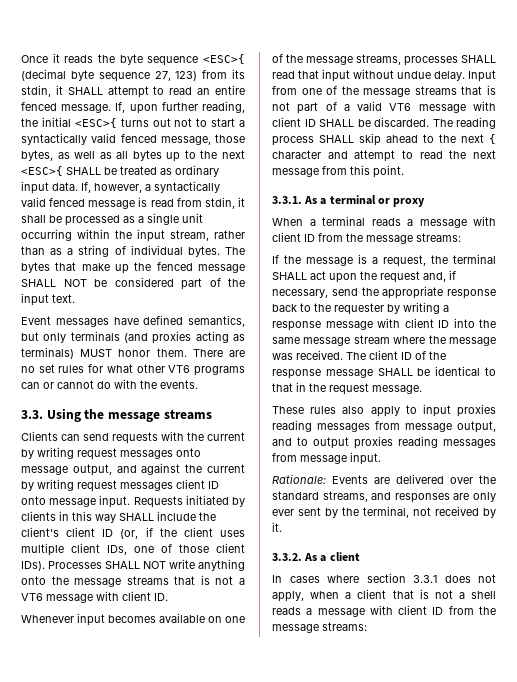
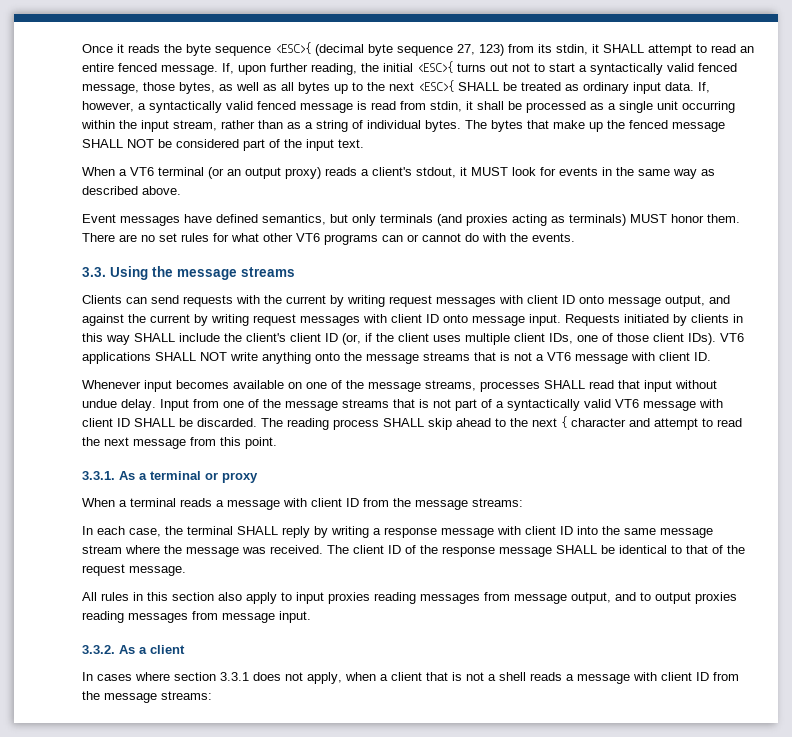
+ When a VT6 terminal (or an output proxy) reads a client's stdout, it MUST look for events in the same way as described above.
- Clients can send requests with the current by writing request messages onto message output, and against the current by writing request messages client ID onto message input.
+ Clients can send requests with the current by writing request messages with client ID onto message output, and against the current by writing request messages with client ID onto message input.
- Processes SHALL NOT write anything onto the message streams that is not a VT6 message with client ID.
+ VT6 applications SHALL NOT write anything onto the message streams that is not a VT6 message with client ID.
- Input from one of the message streams that is not part of a valid VT6 message with client ID SHALL be discarded.
+ Input from one of the message streams that is not part of a syntactically valid VT6 message with client ID SHALL be discarded.
- If the message is a request, the terminal SHALL act upon the request and, if necessary, send the appropriate response back to the requester by writing a response message with client ID into the same message stream where the message was received.
+ In each case, the terminal SHALL reply by writing a response message with client ID into the same message stream where the message was received.
- The client ID of the response message SHALL be identical to that in the request message.
+ The client ID of the response message SHALL be identical to that of the request message.
- These rules also apply to input proxies reading messages from message output, and to output proxies reading messages from message input.
+ All rules in this section also apply to input proxies reading messages from message output, and to output proxies reading messages from message input.
- Rationale: Events are delivered over the standard streams, and responses are only ever sent by the terminal, not received by it.

